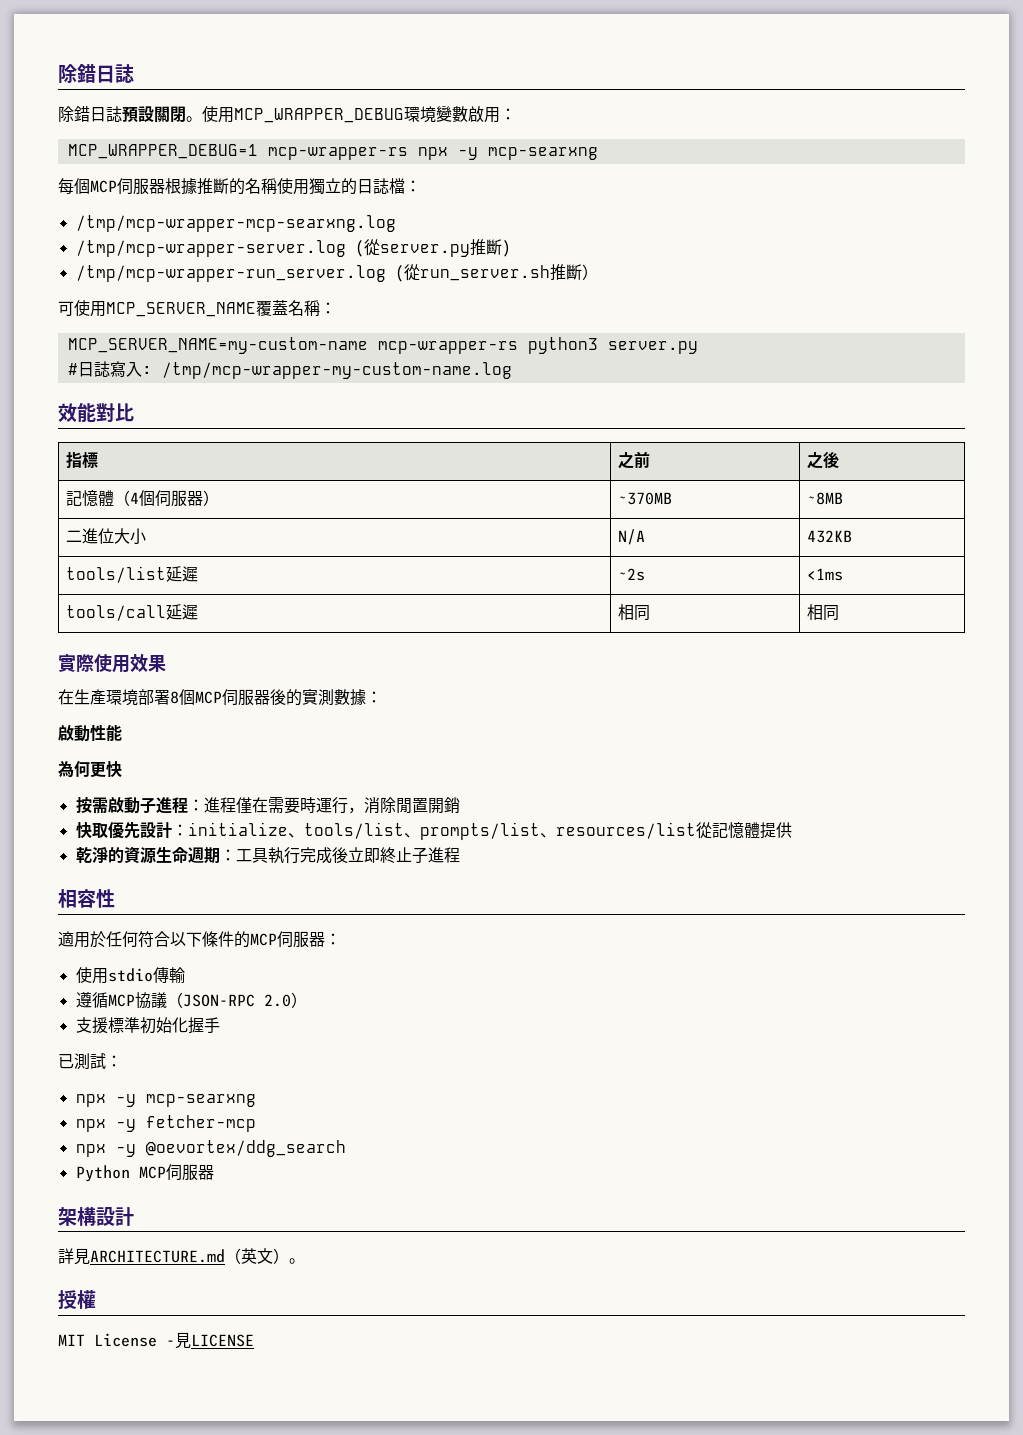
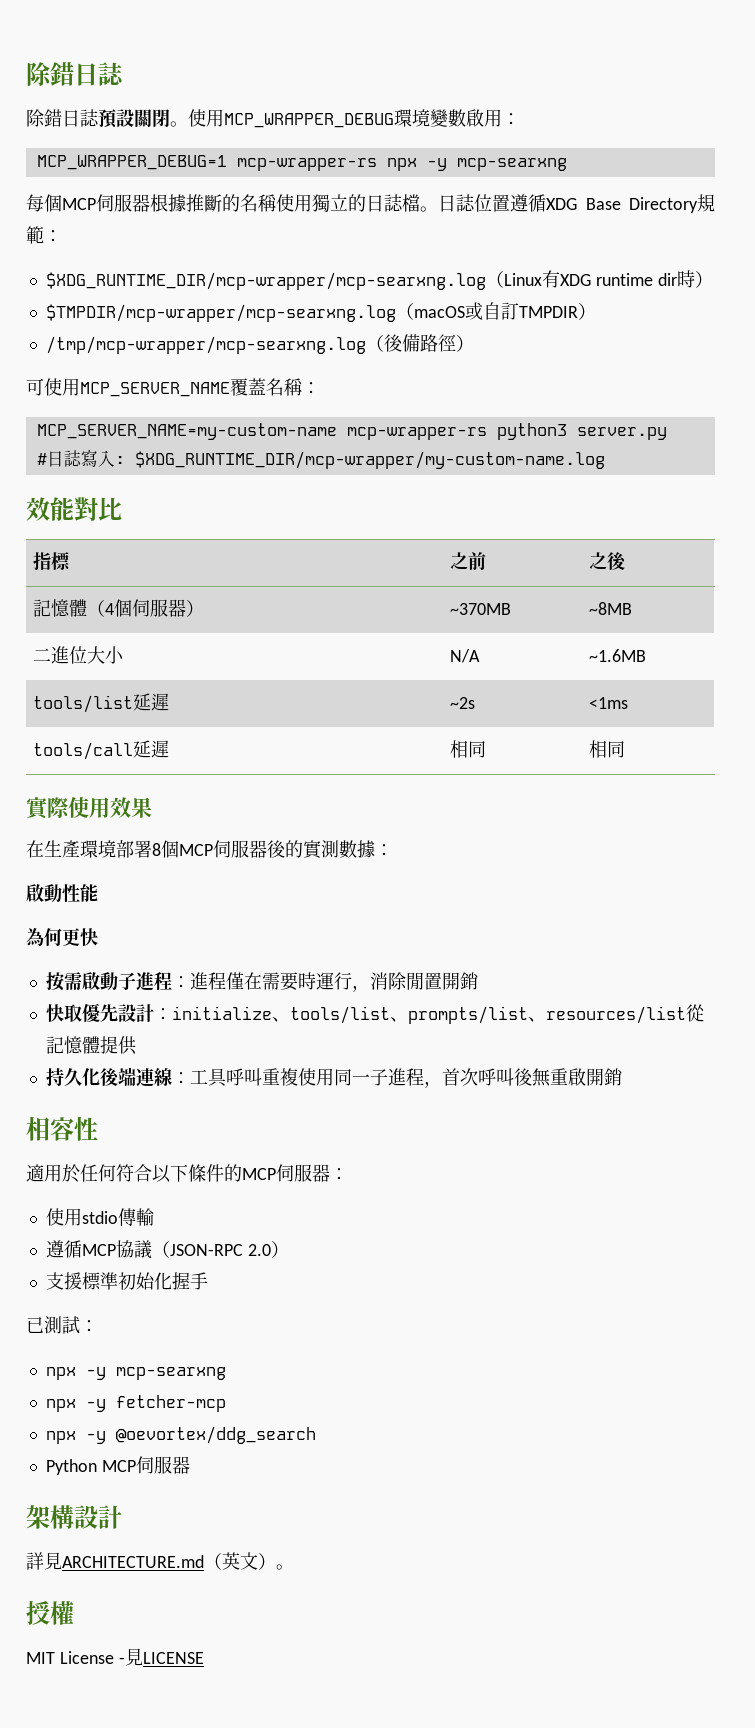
- 每個MCP伺服器根據推斷的名稱使用獨立的日誌檔：
- /tmp/mcp-wrapper-mcp-searxng.log
- /tmp/mcp-wrapper-server.log (從server.py推斷)
- /tmp/mcp-wrapper-run_server.log (從run_server.sh推斷）
+ 每個MCP伺服器根據推斷的名稱使用獨立的日誌檔。日誌位置遵循XDG Base Directory規範：
+ $XDG_RUNTIME_DIR/mcp-wrapper/mcp-searxng.log（Linux有XDG runtime dir時）
+ $TMPDIR/mcp-wrapper/mcp-searxng.log（macOS或自訂TMPDIR）
+ /tmp/mcp-wrapper/mcp-searxng.log（後備路徑）
- #日誌寫入: /tmp/mcp-wrapper-my-custom-name.log
+ #日誌寫入: $XDG_RUNTIME_DIR/mcp-wrapper/my-custom-name.log
- 二進位大小 | N/A | 432KB
+ 二進位大小 | N/A | ~1.6MB
- 乾淨的資源生命週期：工具執行完成後立即終止子進程
+ 持久化後端連線：工具呼叫重複使用同一子進程，首次呼叫後無重啟開銷

